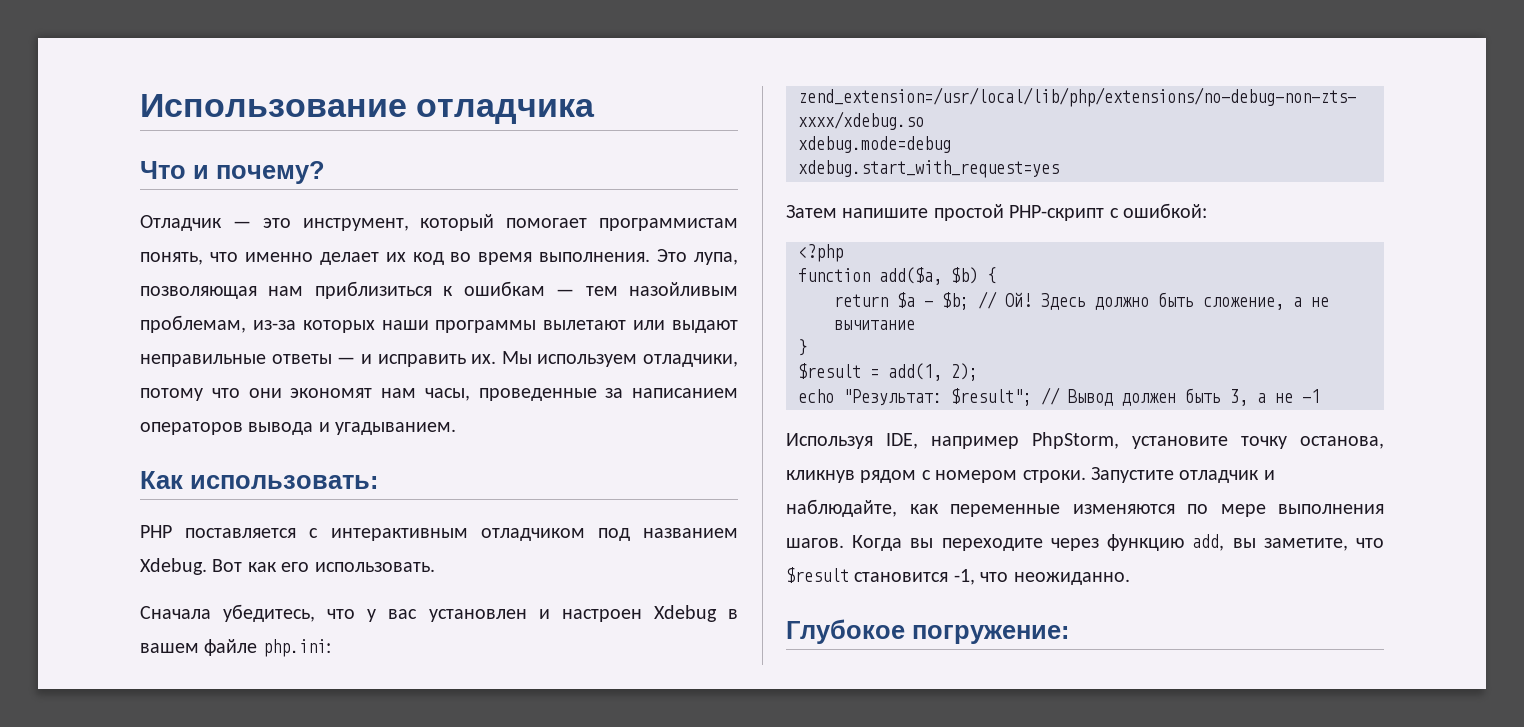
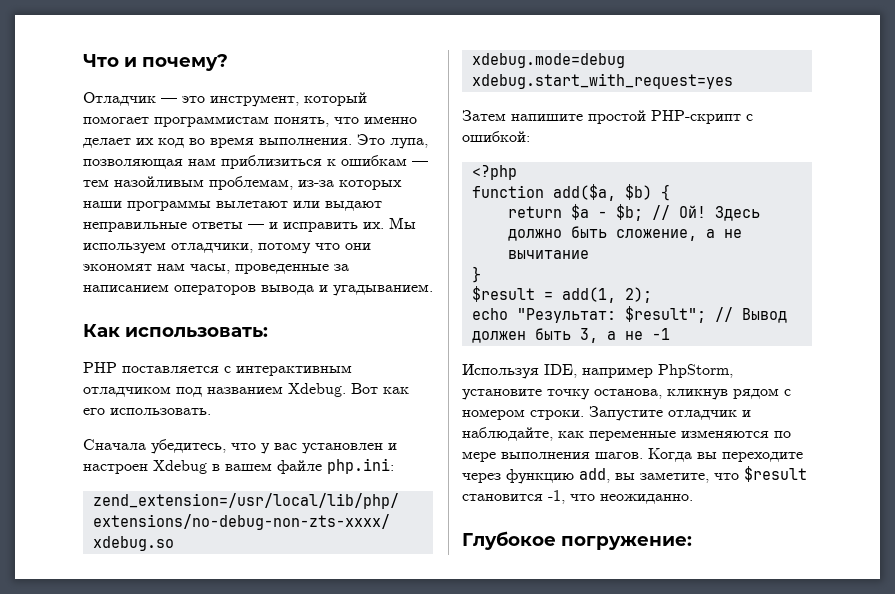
- Использование отладчика

